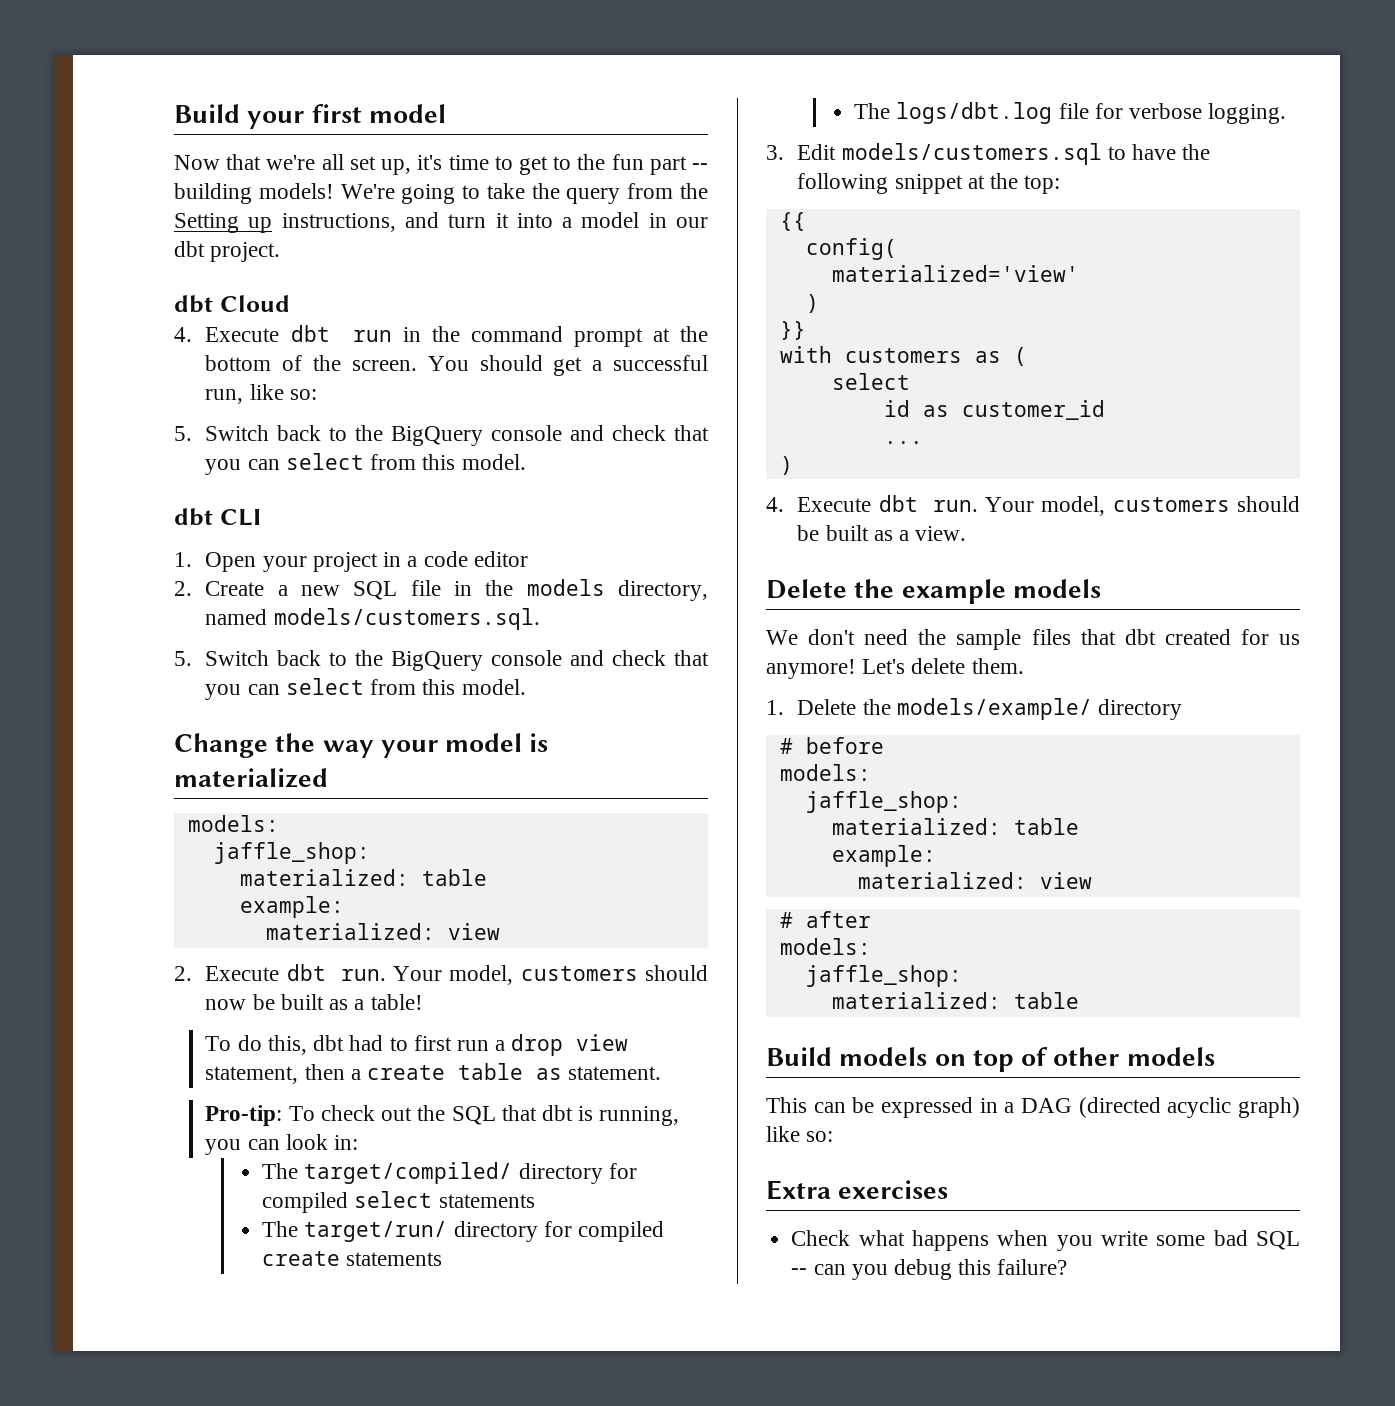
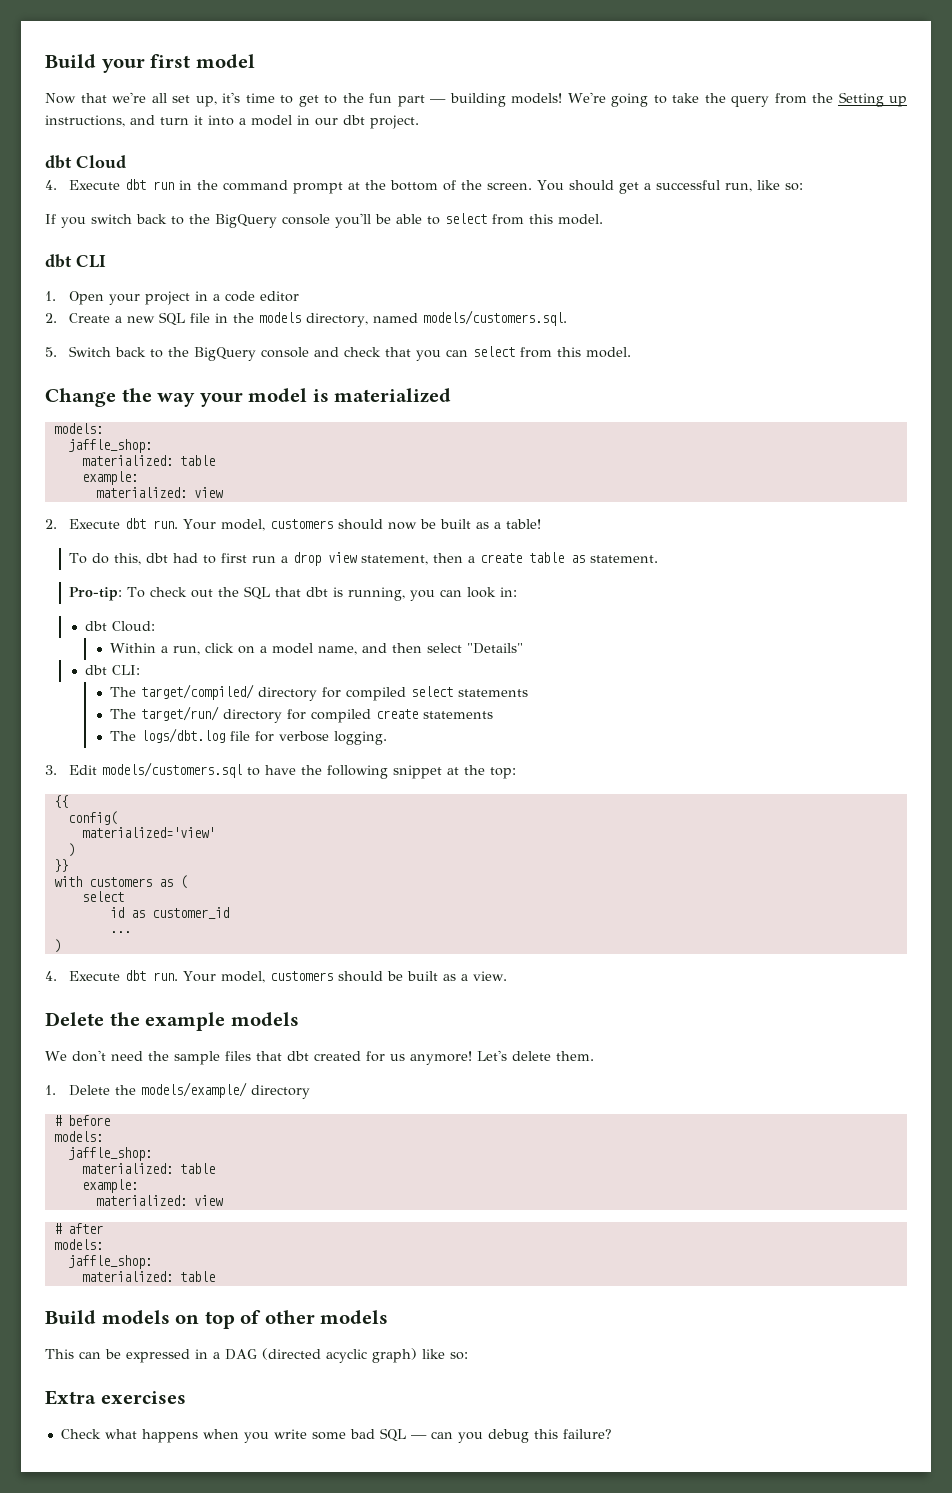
- Now that we're all set up, it's time to get to the fun part -- building models!
+ Now that we're all set up, it's time to get to the fun part — building models!
  You should get a successful run, like so:
- 5. Switch back to the BigQuery console and check that you can select from this model.
+ If you switch back to the BigQuery console you'll be able to select from this model.
+ dbt Cloud:
+ Within a run, click on a model name, and then select "Details"
+ dbt CLI:
- Check what happens when you write some bad SQL -- can you debug this failure?
+ Check what happens when you write some bad SQL — can you debug this failure?

